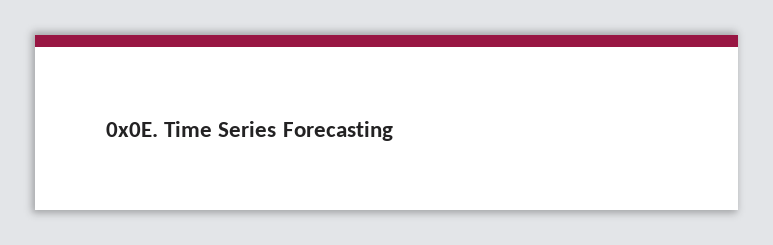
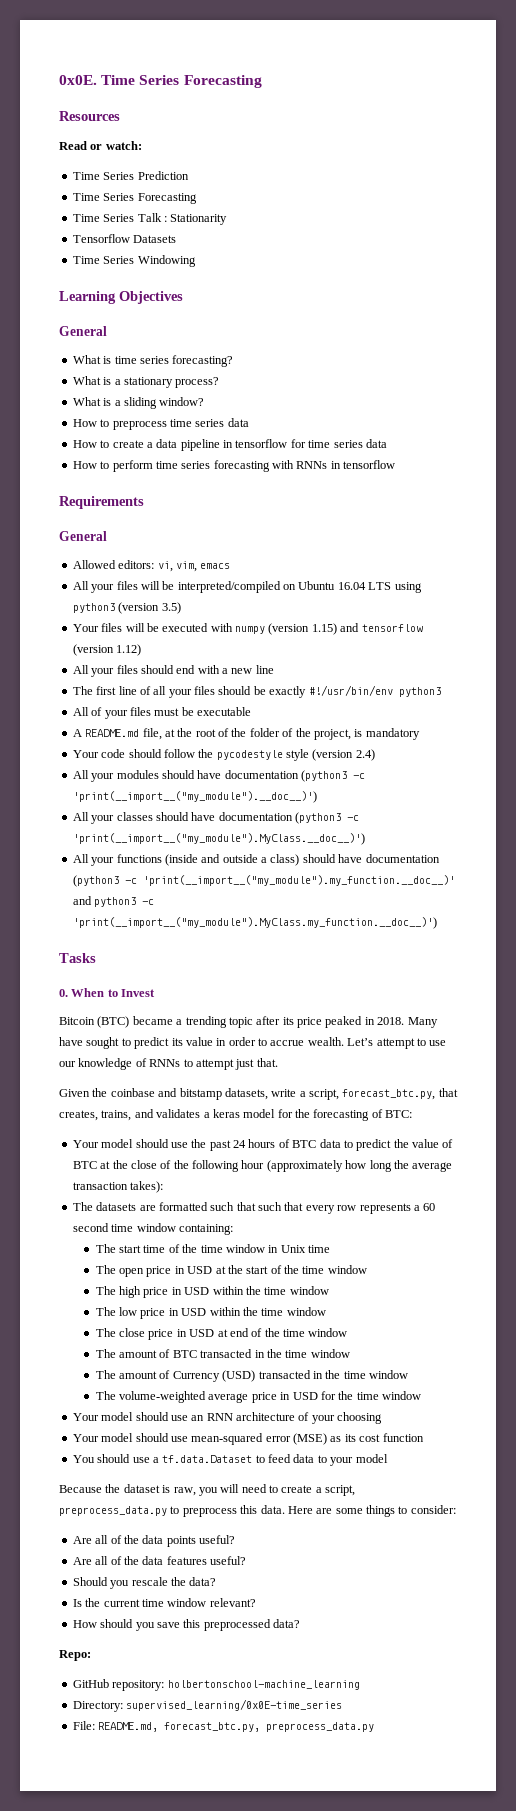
+ Resources
+ Read or watch:
+ Time Series Prediction
+ Time Series Forecasting
+ Time Series Talk : Stationarity
+ Tensorflow Datasets
+ Time Series Windowing
+ Learning Objectives
+ General
+ What is time series forecasting?
+ What is a stationary process?
+ What is a sliding window?
+ How to preprocess time series data
+ How to create a data pipeline in tensorflow for time series data
+ How to perform time series forecasting with RNNs in tensorflow
+ Requirements
+ General
+ Allowed editors: vi, vim, emacs
+ All your files will be interpreted/compiled on Ubuntu 16.04 LTS using python3 (version 3.5)
+ Your files will be executed with numpy (version 1.15) and tensorflow (version 1.12)
+ All your files should end with a new line
+ The first line of all your files should be exactly #!/usr/bin/env python3
+ All of your files must be executable
+ A README.md file, at the root of the folder of the project, is mandatory
+ Your code should follow the pycodestyle style (version 2.4)
+ All your modules should have documentation (python3 -c 'print(__import__("my_module").__doc__)')
+ All your classes should have documentation (python3 -c 'print(__import__("my_module").MyClass.__doc__)')
+ All your functions (inside and outside a class) should have documentation (python3 -c 'print(__import__("my_module").my_function.__doc__)' and python3 -c 'print(__import__("my_module").MyClass.my_function.__doc__)')
+ Tasks
+ 0. When to Invest
+ Bitcoin (BTC) became a trending topic after its price peaked in 2018. Many have sought to predict its value in order to accrue wealth. Let’s attempt to use our knowledge of RNNs to attempt just that.
+ Given the coinbase and bitstamp datasets, write a script, forecast_btc.py, that creates, trains, and validates a keras model for the forecasting of BTC:
+ Your model should use the past 24 hours of BTC data to predict the value of BTC at the close of the following hour (approximately how long the average transaction takes):
+ The datasets are formatted such that such that every row represents a 60 second time window containing:
+ The start time of the time window in Unix time
+ The open price in USD at the start of the time window
+ The high price in USD within the time window
+ The low price in USD within the time window
+ The close price in USD at end of the time window
+ The amount of BTC transacted in the time window
+ The amount of Currency (USD) transacted in the time window
+ The volume-weighted average price in USD for the time window
+ Your model should use an RNN architecture of your choosing
+ Your model should use mean-squared error (MSE) as its cost function
+ You should use a tf.data.Dataset to feed data to your model
+ Because the dataset is raw, you will need to create a script, preprocess_data.py to preprocess this data. Here are some things to consider:
+ Are all of the data points useful?
+ Are all of the data features useful?
+ Should you rescale the data?
+ Is the current time window relevant?
+ How should you save this preprocessed data?
+ Repo:
+ GitHub repository: holbertonschool-machine_learning
+ Directory: supervised_learning/0x0E-time_series
+ File: README.md, forecast_btc.py, preprocess_data.py

